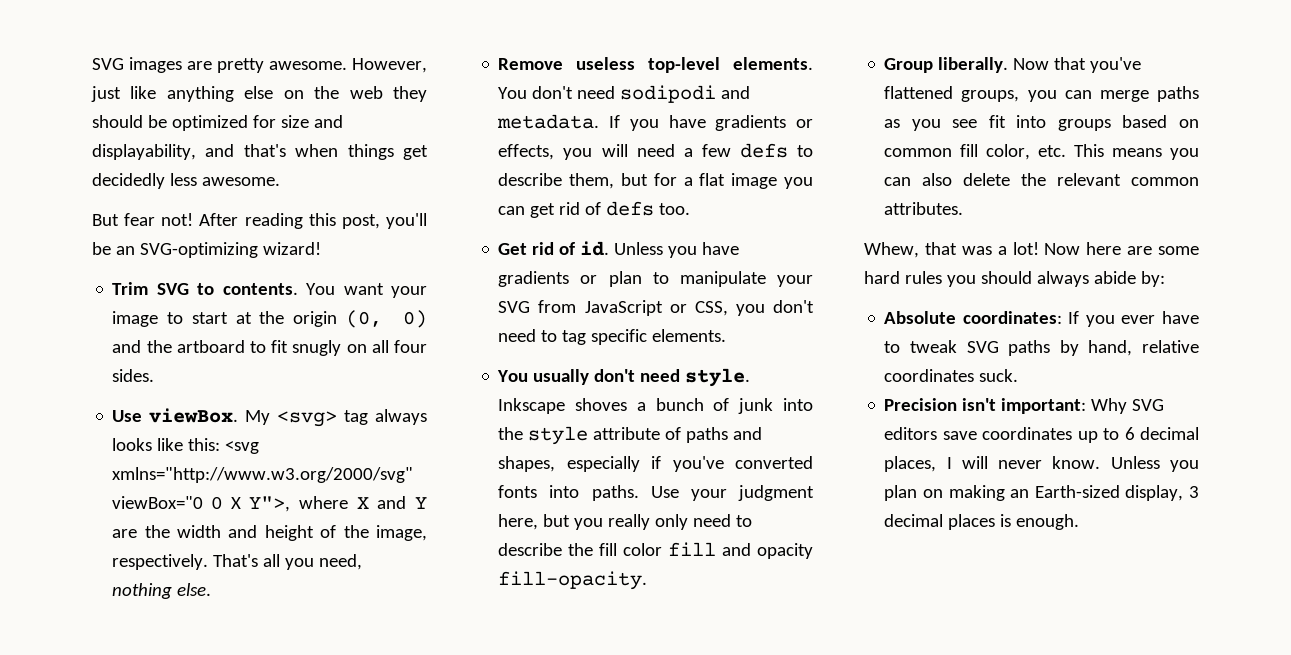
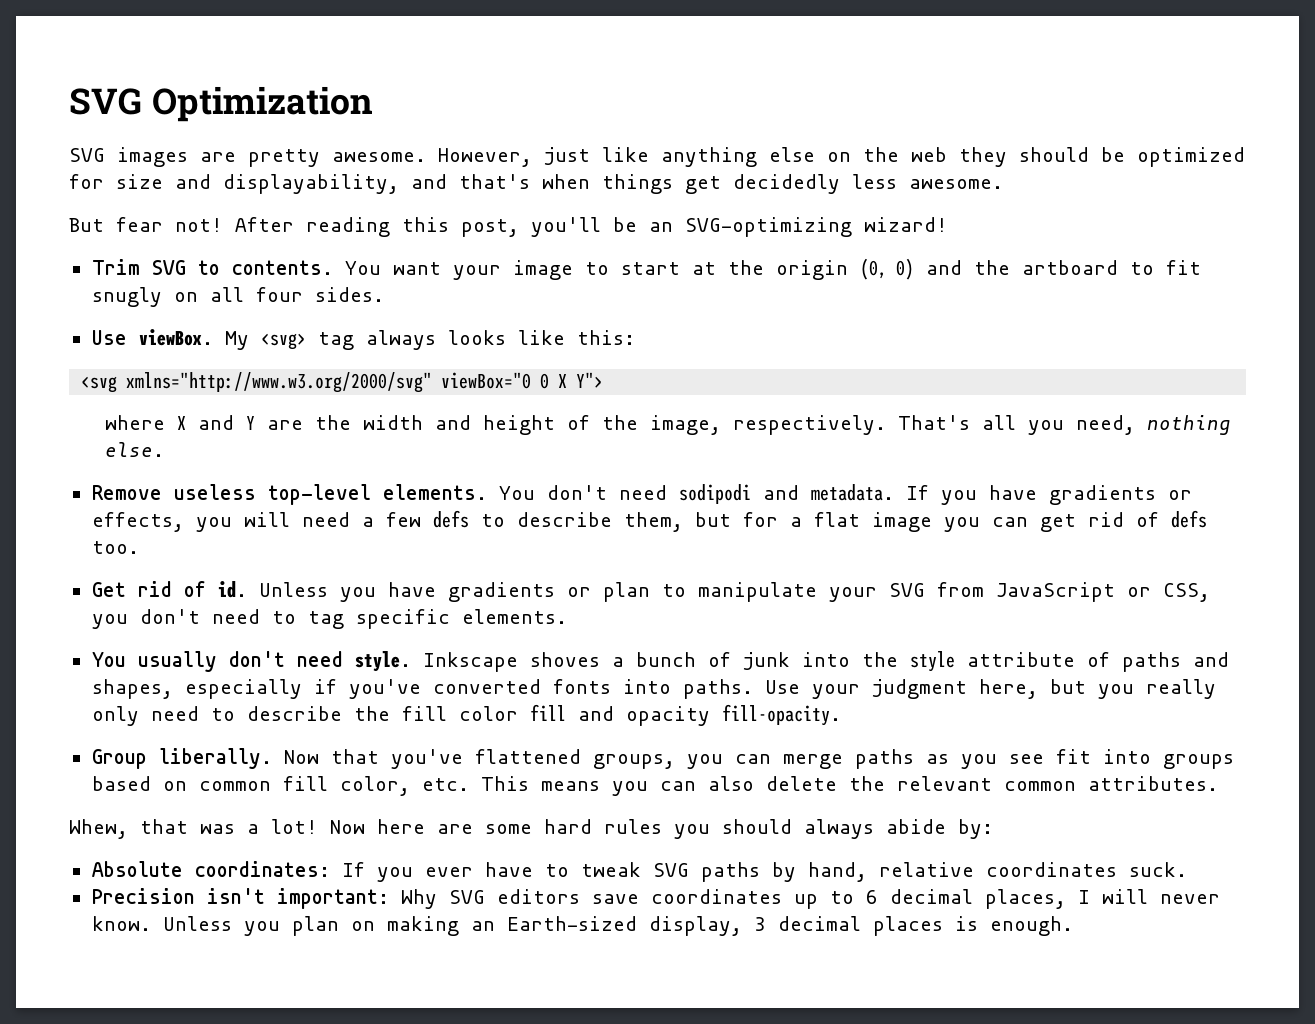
+ SVG Optimization
- My <svg> tag always looks like this: <svg xmlns="http://www.w3.org/2000/svg" viewBox="0 0 X Y">, where X and Y are the width and height of the image, respectively.
+ My <svg> tag always looks like this:
+ <svg xmlns="http://www.w3.org/2000/svg" viewBox="0 0 X Y">
+ where X and Y are the width and height of the image, respectively.

